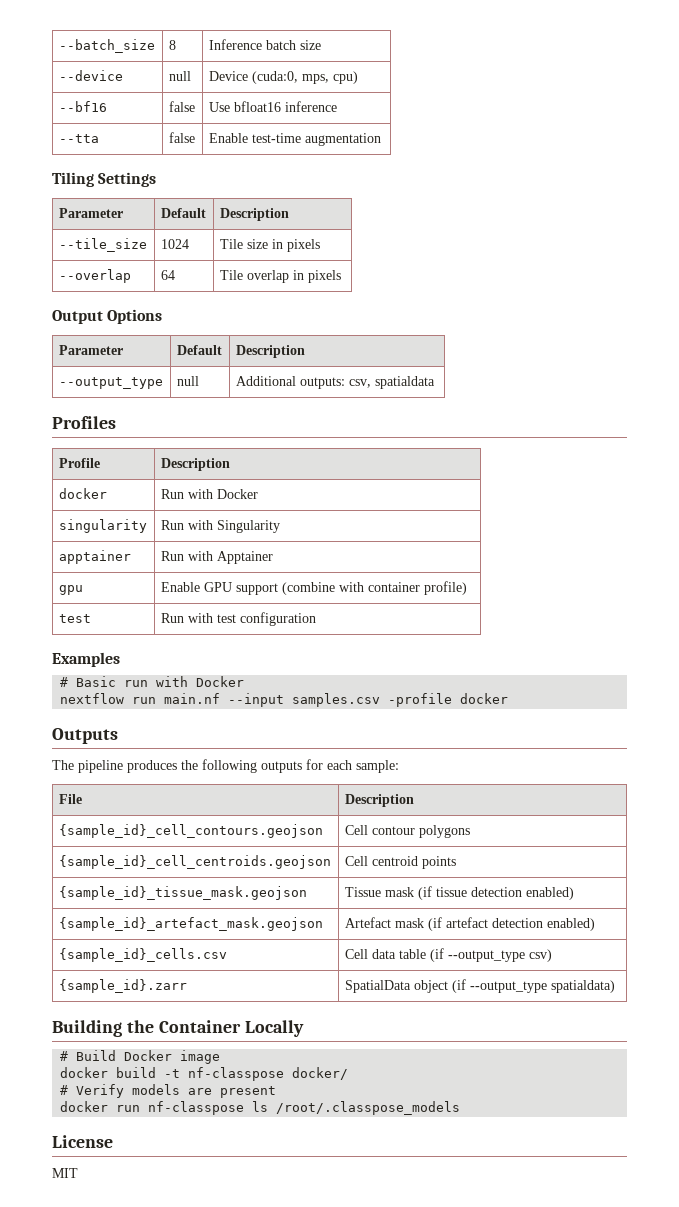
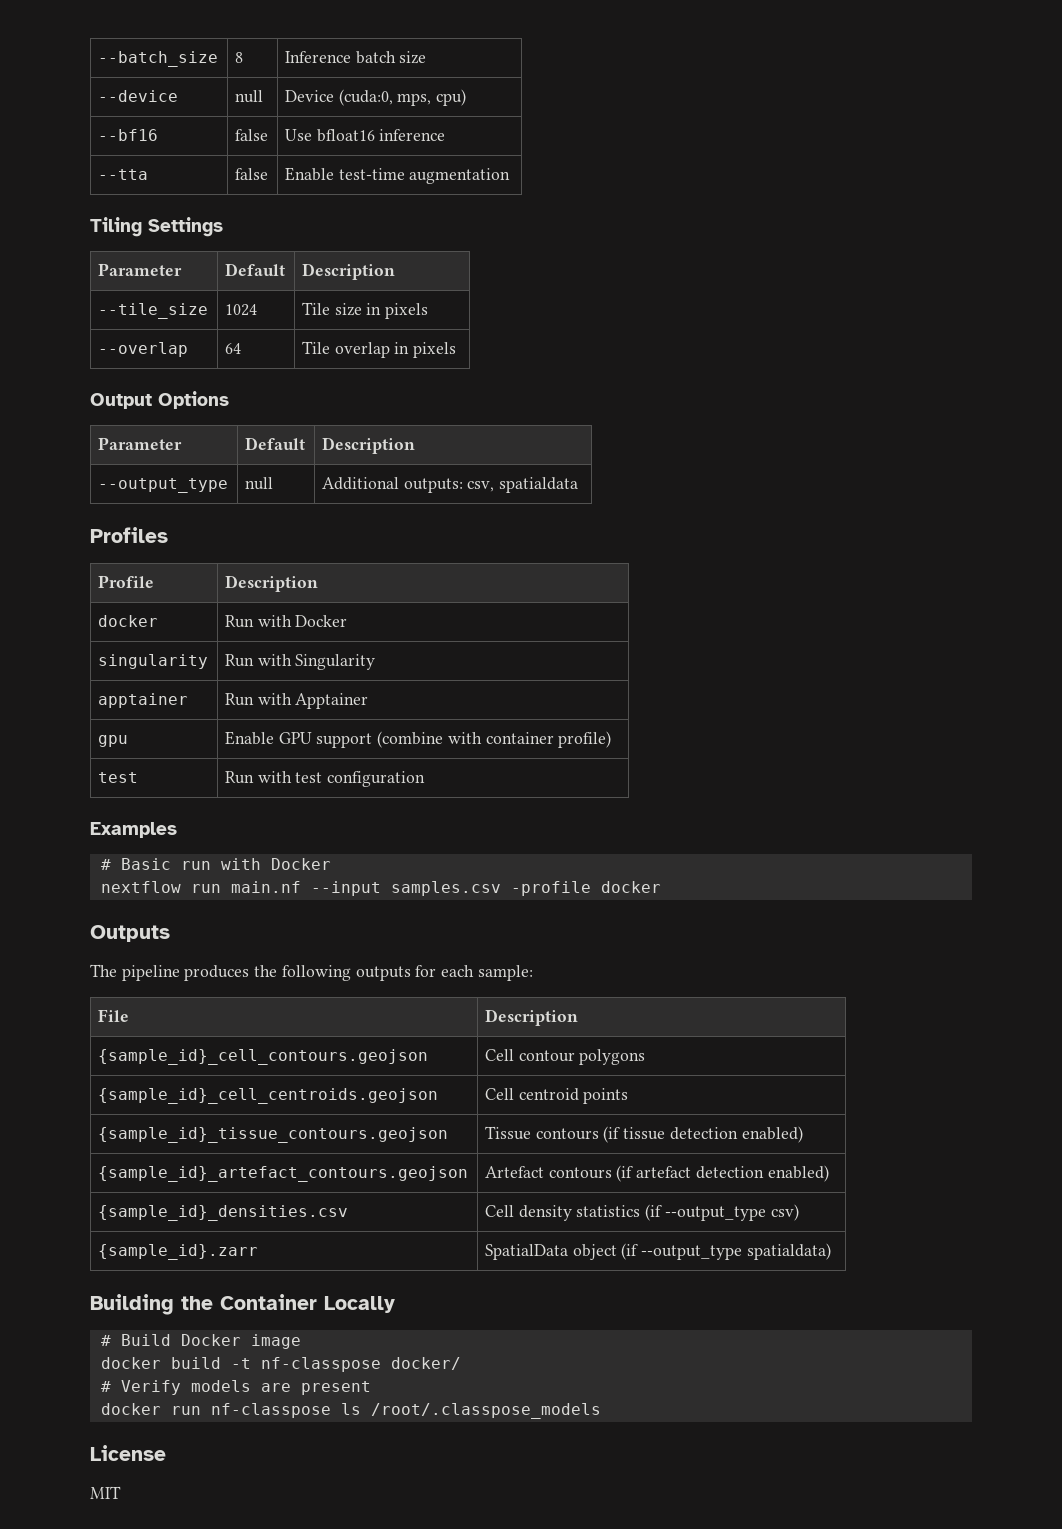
- {sample_id}_tissue_mask.geojson | Tissue mask (if tissue detection enabled)
+ {sample_id}_tissue_contours.geojson | Tissue contours (if tissue detection enabled)
- {sample_id}_artefact_mask.geojson | Artefact mask (if artefact detection enabled)
+ {sample_id}_artefact_contours.geojson | Artefact contours (if artefact detection enabled)
- {sample_id}_cells.csv | Cell data table (if --output_type csv)
+ {sample_id}_densities.csv | Cell density statistics (if --output_type csv)

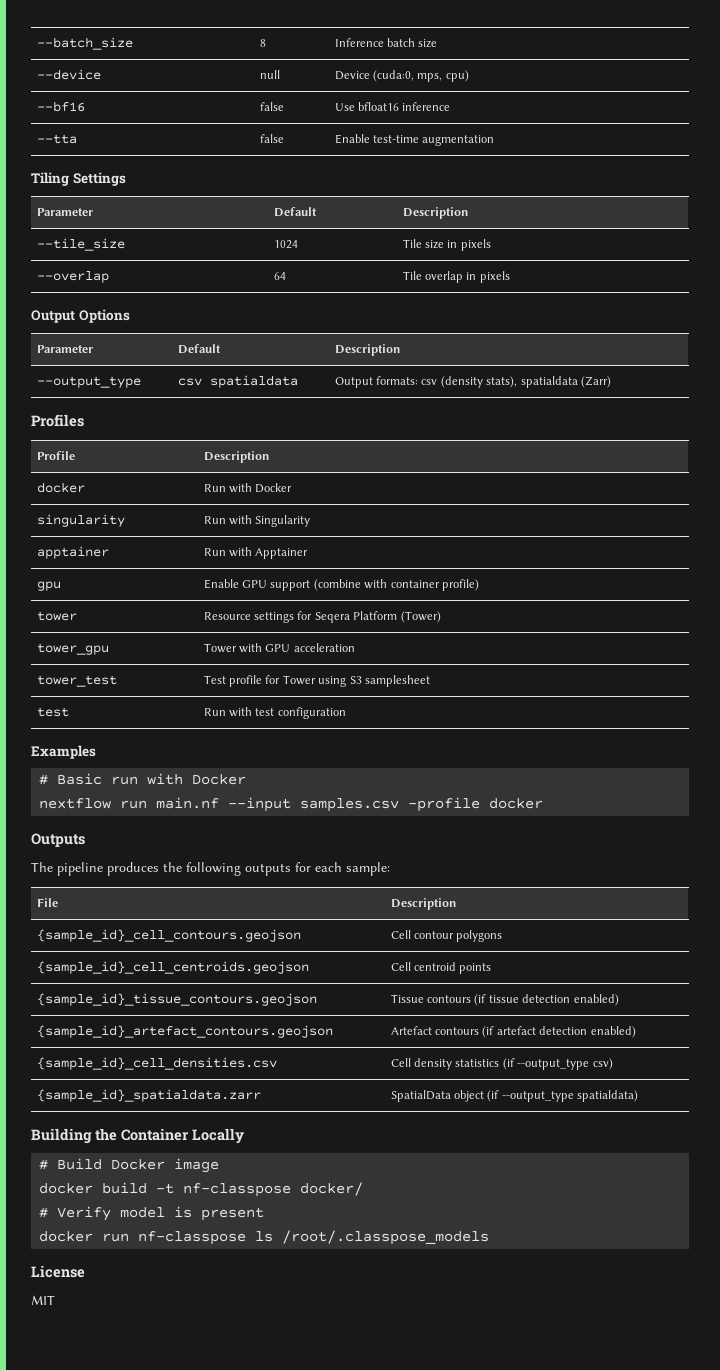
- --output_type | null | Additional outputs: csv, spatialdata
+ --output_type | csv spatialdata | Output formats: csv (density stats), spatialdata (Zarr)
+ tower | Resource settings for Seqera Platform (Tower)
+ tower_gpu | Tower with GPU acceleration
+ tower_test | Test profile for Tower using S3 samplesheet
- {sample_id}_densities.csv | Cell density statistics (if --output_type csv)
+ {sample_id}_cell_densities.csv | Cell density statistics (if --output_type csv)
- {sample_id}.zarr | SpatialData object (if --output_type spatialdata)
+ {sample_id}_spatialdata.zarr | SpatialData object (if --output_type spatialdata)
- # Verify models are present
+ # Verify model is present

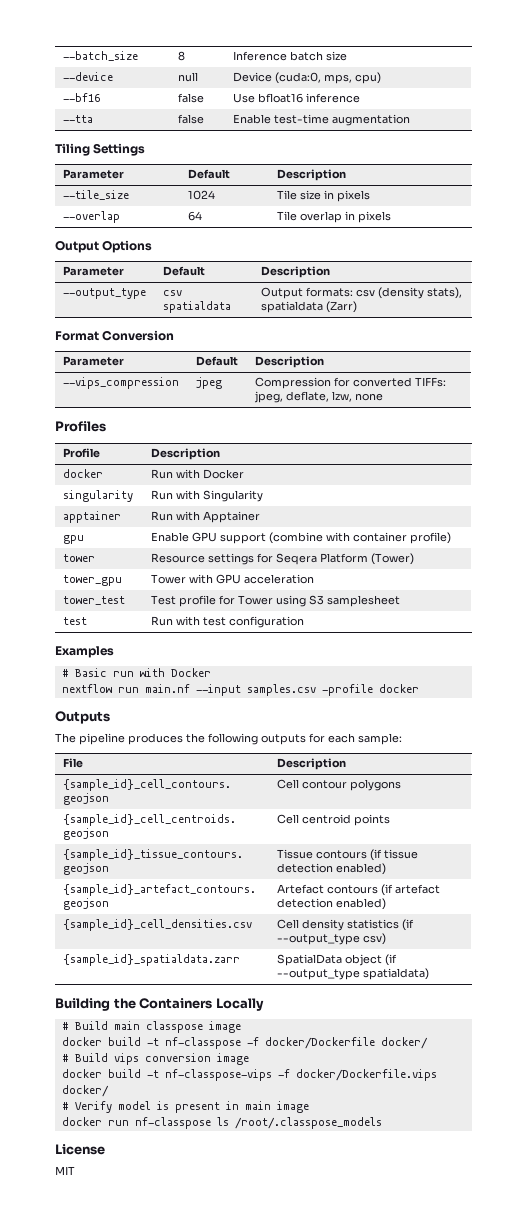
+ Format Conversion
+ Parameter | Default | Description
+ --vips_compression | jpeg | Compression for converted TIFFs: jpeg, deflate, lzw, none
- Building the Container Locally
+ Building the Containers Locally
- # Build Docker image
+ # Build main classpose image
- docker build -t nf-classpose docker/
+ docker build -t nf-classpose -f docker/Dockerfile docker/
+ # Build vips conversion image
+ docker build -t nf-classpose-vips -f docker/Dockerfile.vips docker/
- # Verify model is present
+ # Verify model is present in main image

